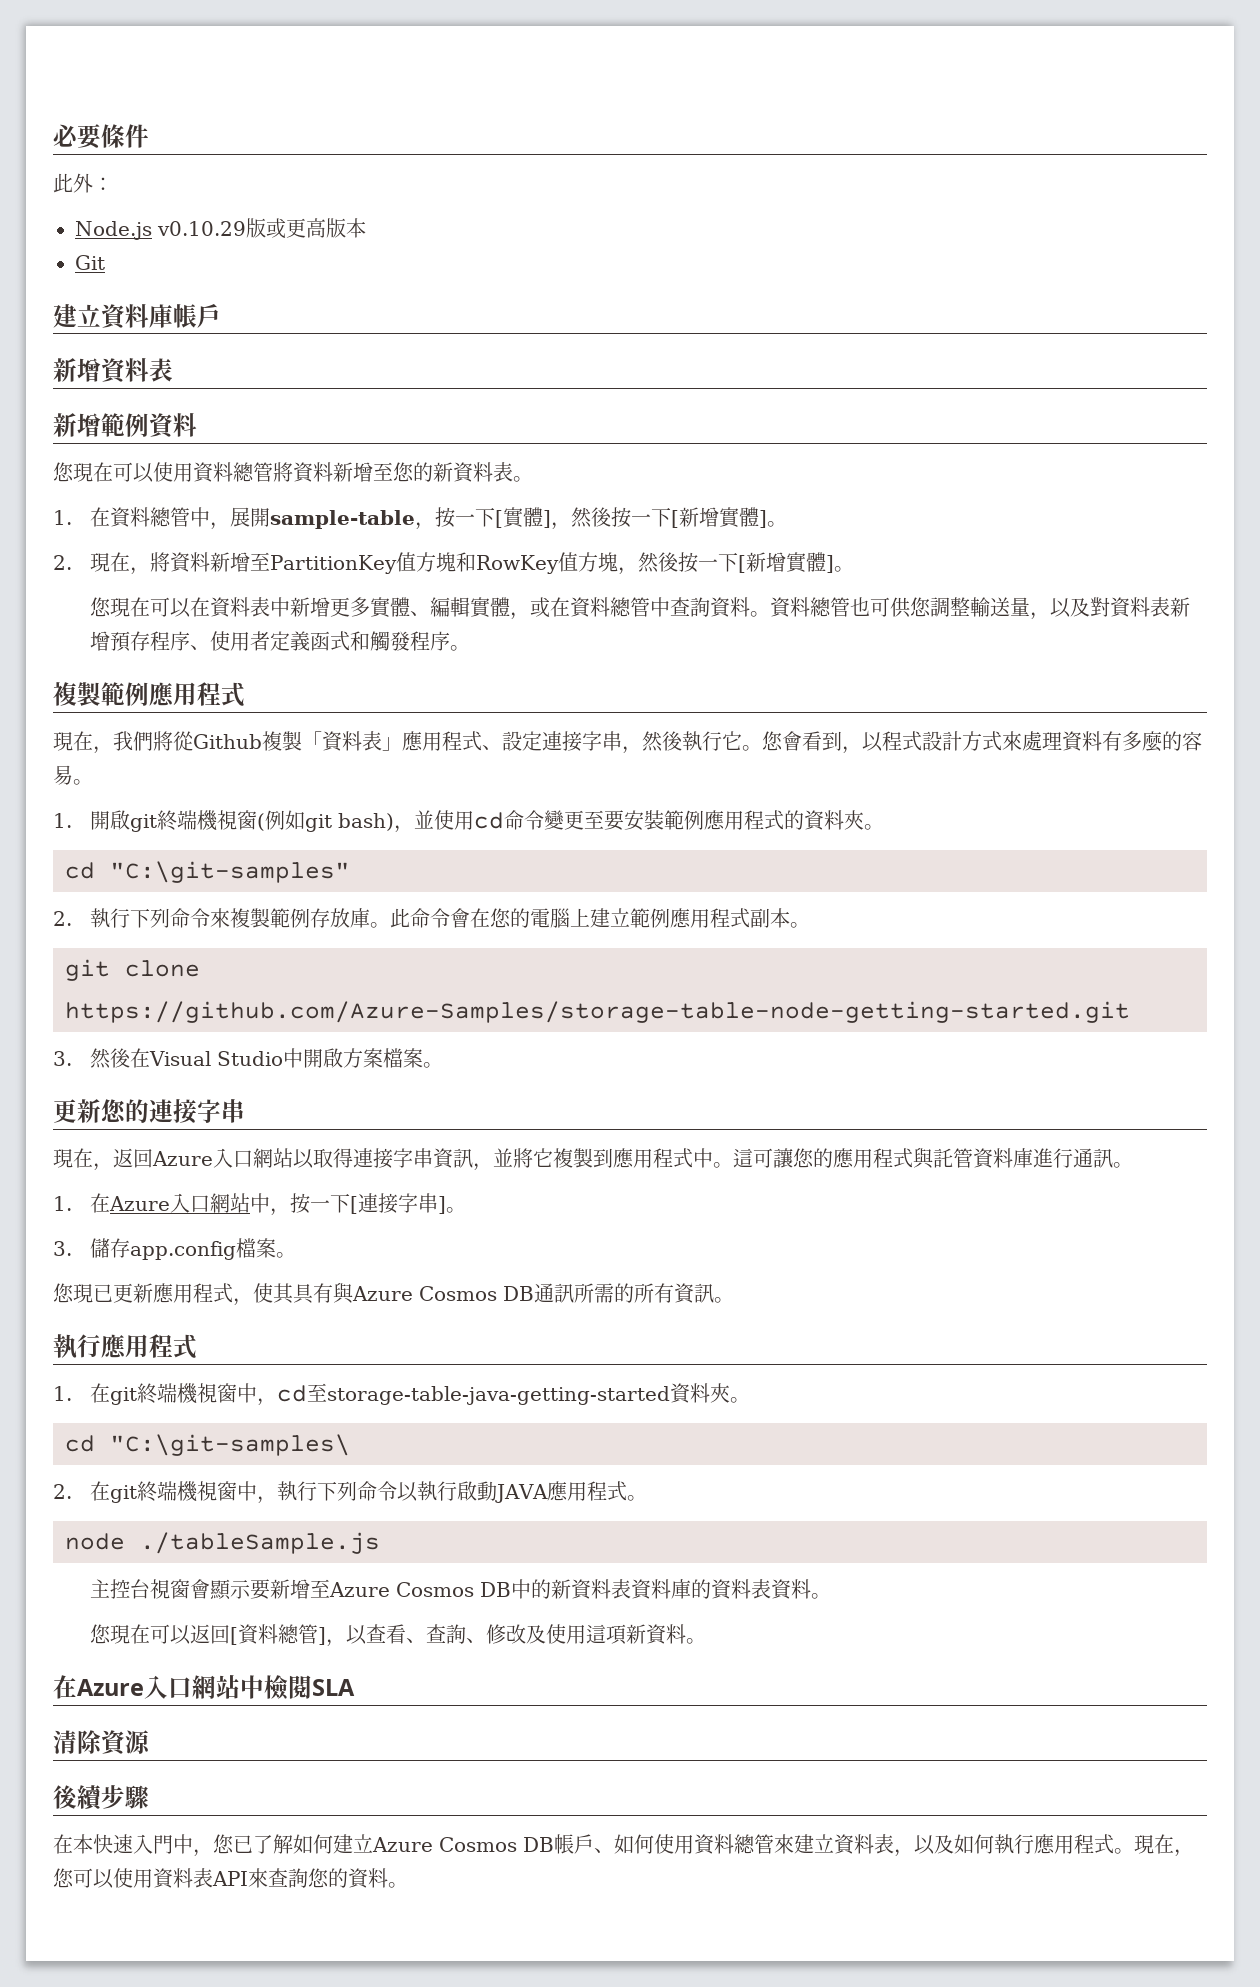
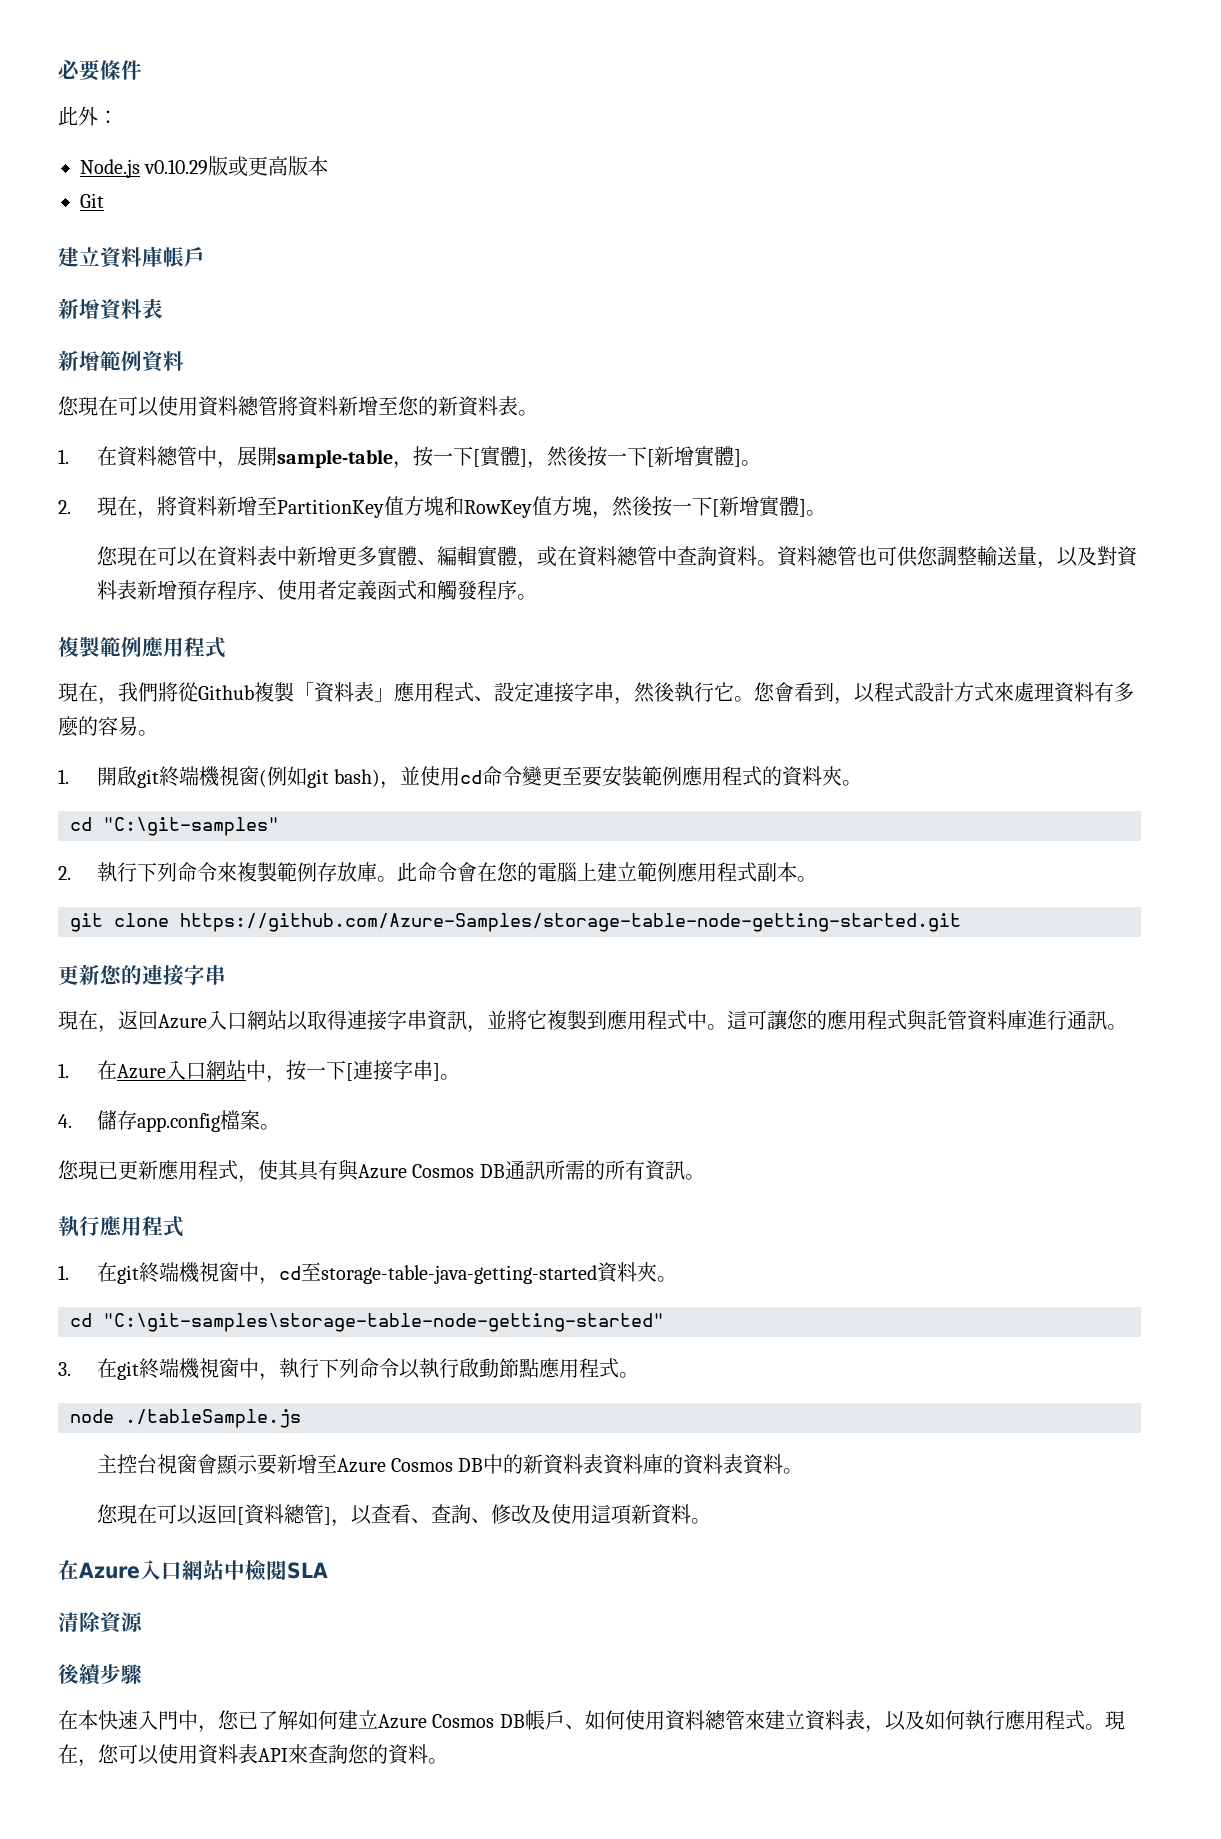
- 3.然後在Visual Studio中開啟方案檔案。
- 3.儲存app.config檔案。
+ 4.儲存app.config檔案。
- cd "C:\git-samples\
- 2.在git終端機視窗中，執行下列命令以執行啟動JAVA應用程式。
+ cd "C:\git-samples\storage-table-node-getting-started"
+ 3.在git終端機視窗中，執行下列命令以執行啟動節點應用程式。

